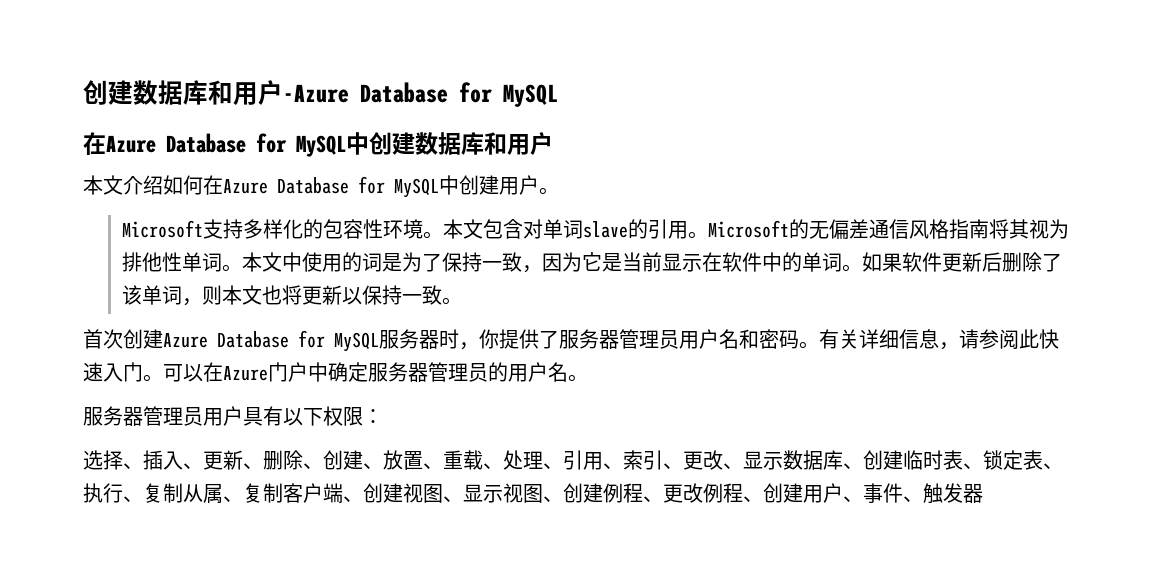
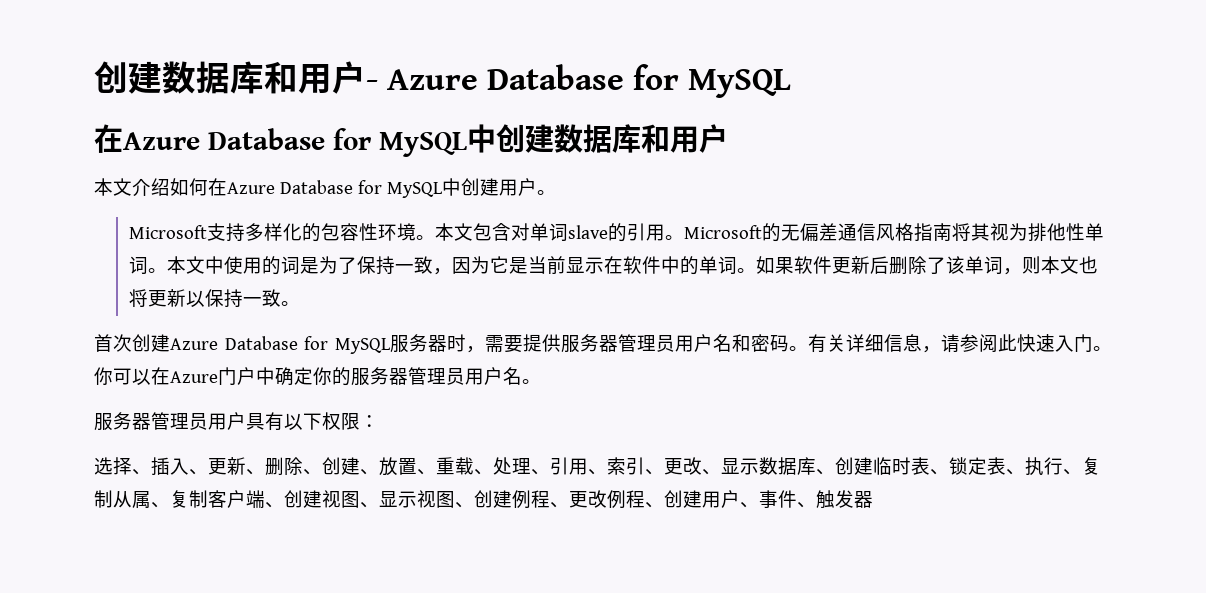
- 创建数据库和用户-Azure Database for MySQL
+ 创建数据库和用户- Azure Database for MySQL
- 首次创建Azure Database for MySQL服务器时，你提供了服务器管理员用户名和密码。
+ 首次创建Azure Database for MySQL服务器时，需要提供服务器管理员用户名和密码。
- 可以在Azure门户中确定服务器管理员的用户名。
+ 你可以在Azure门户中确定你的服务器管理员用户名。

